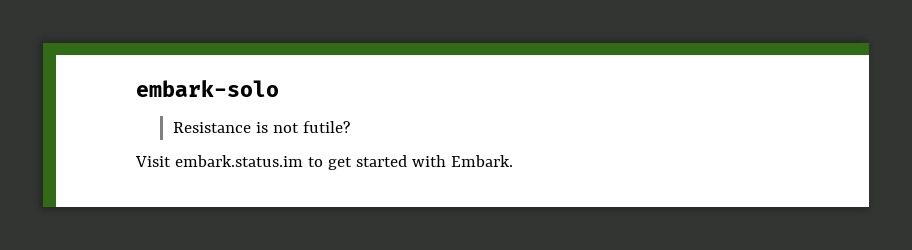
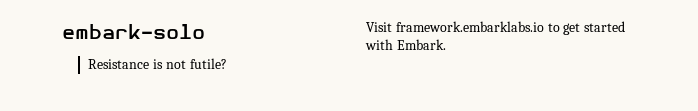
- Visit embark.status.im to get started with Embark.
+ Visit framework.embarklabs.io to get started with Embark.

